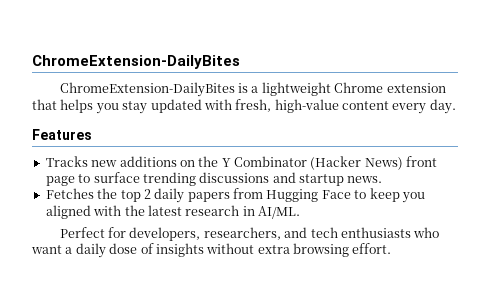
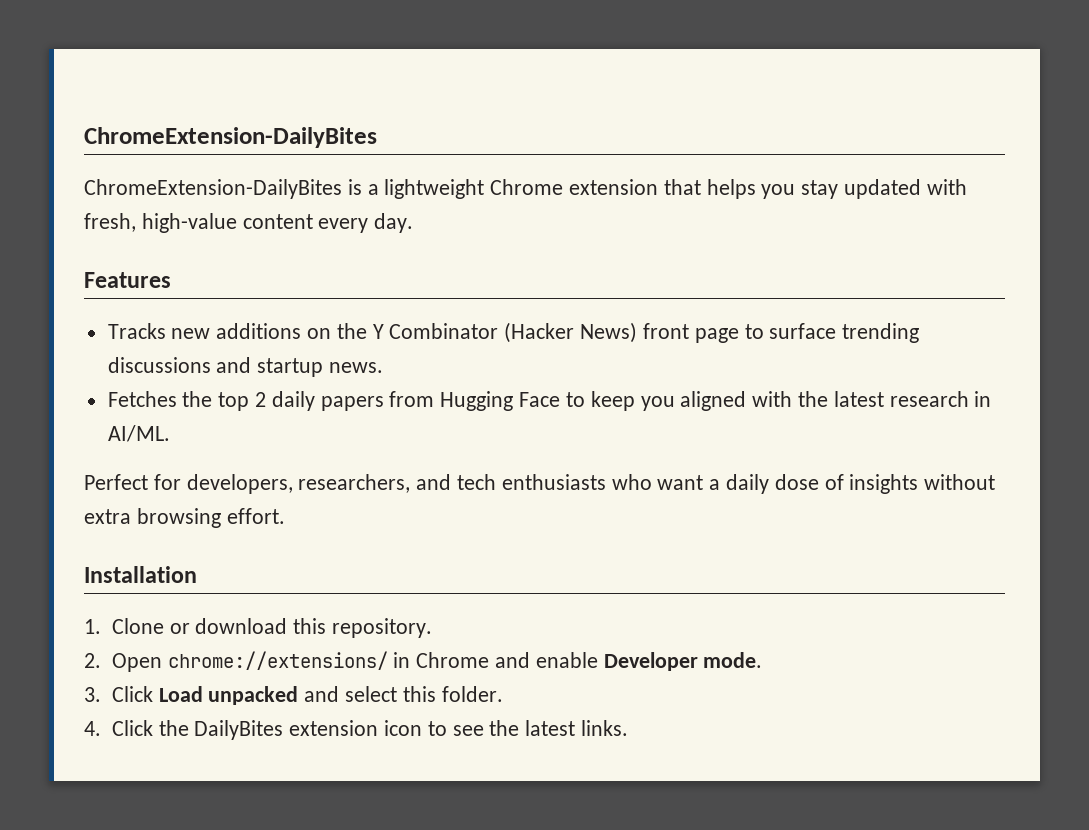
+ Installation
+ 1. Clone or download this repository.
+ 2. Open chrome://extensions/ in Chrome and enable Developer mode.
+ 3. Click Load unpacked and select this folder.
+ 4. Click the DailyBites extension icon to see the latest links.

